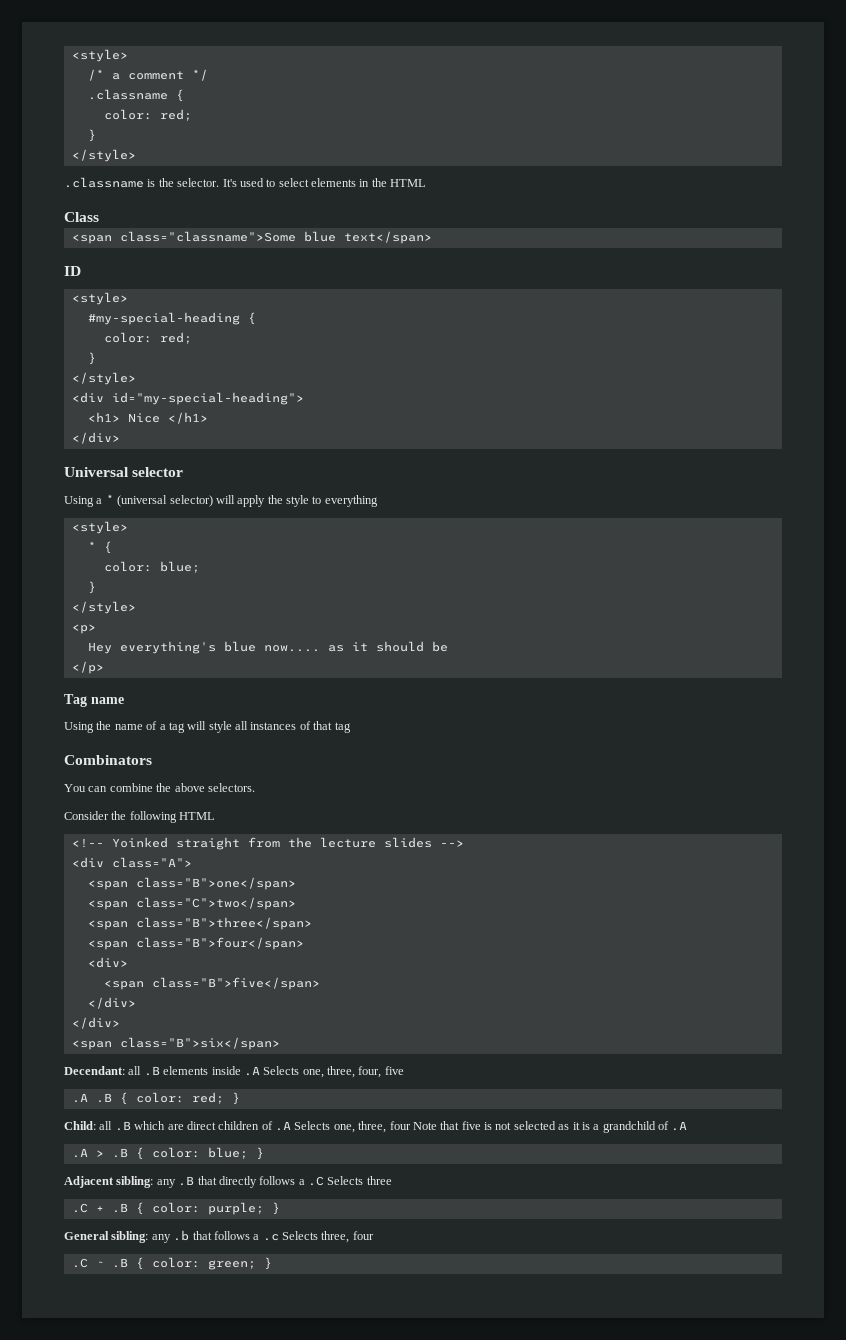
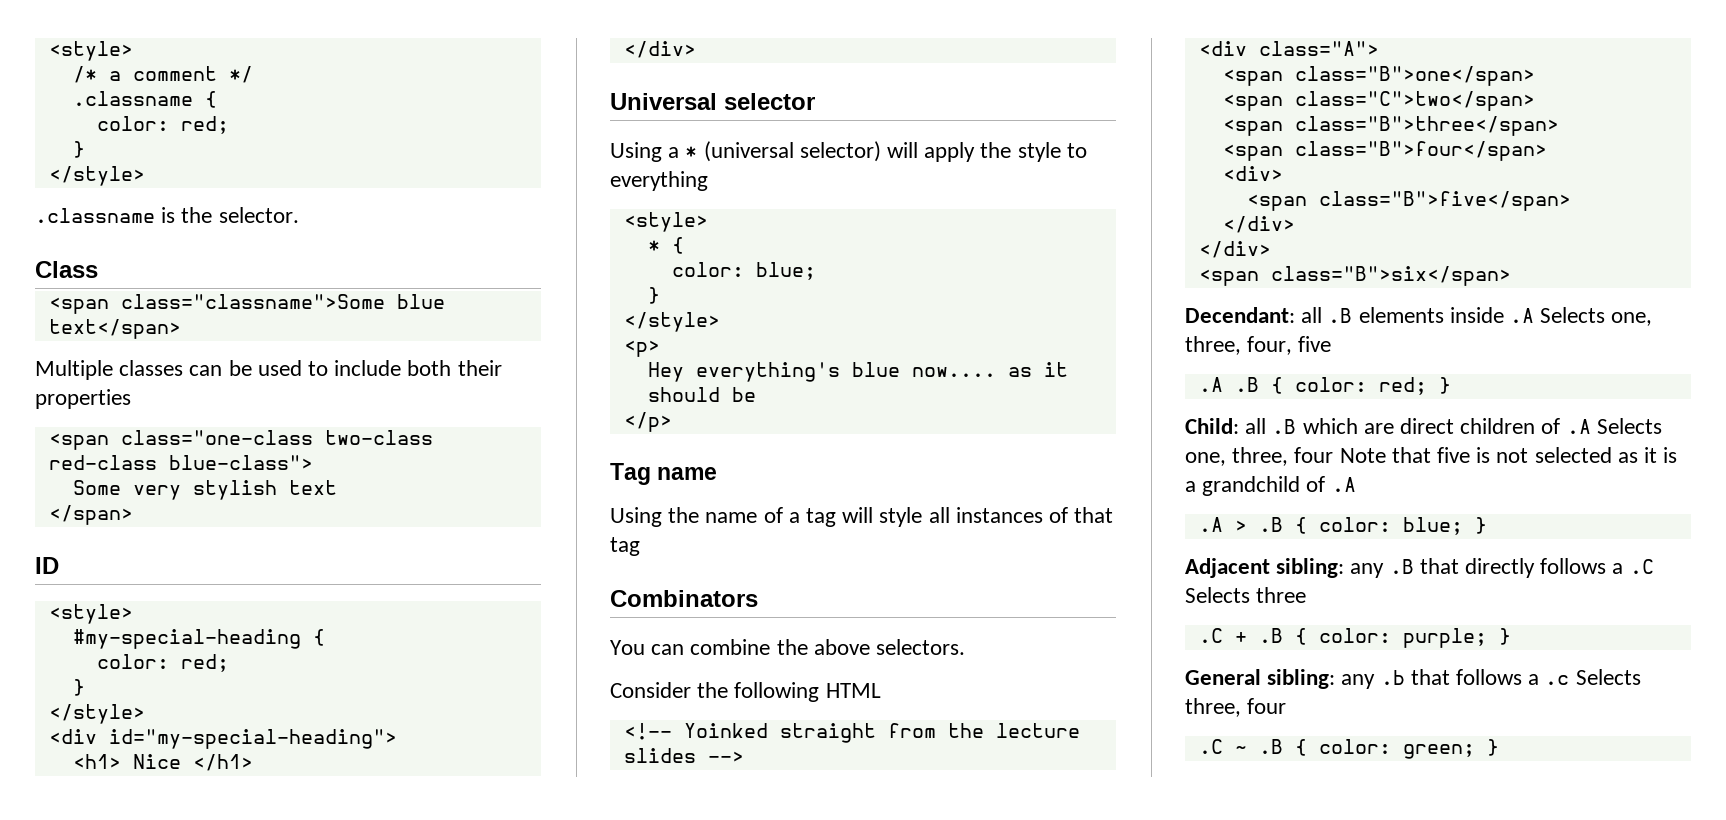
- It's used to select elements in the HTML
+ Multiple classes can be used to include both their properties
+ <span class="one-class two-class red-class blue-class">
+ Some very stylish text
+ </span>

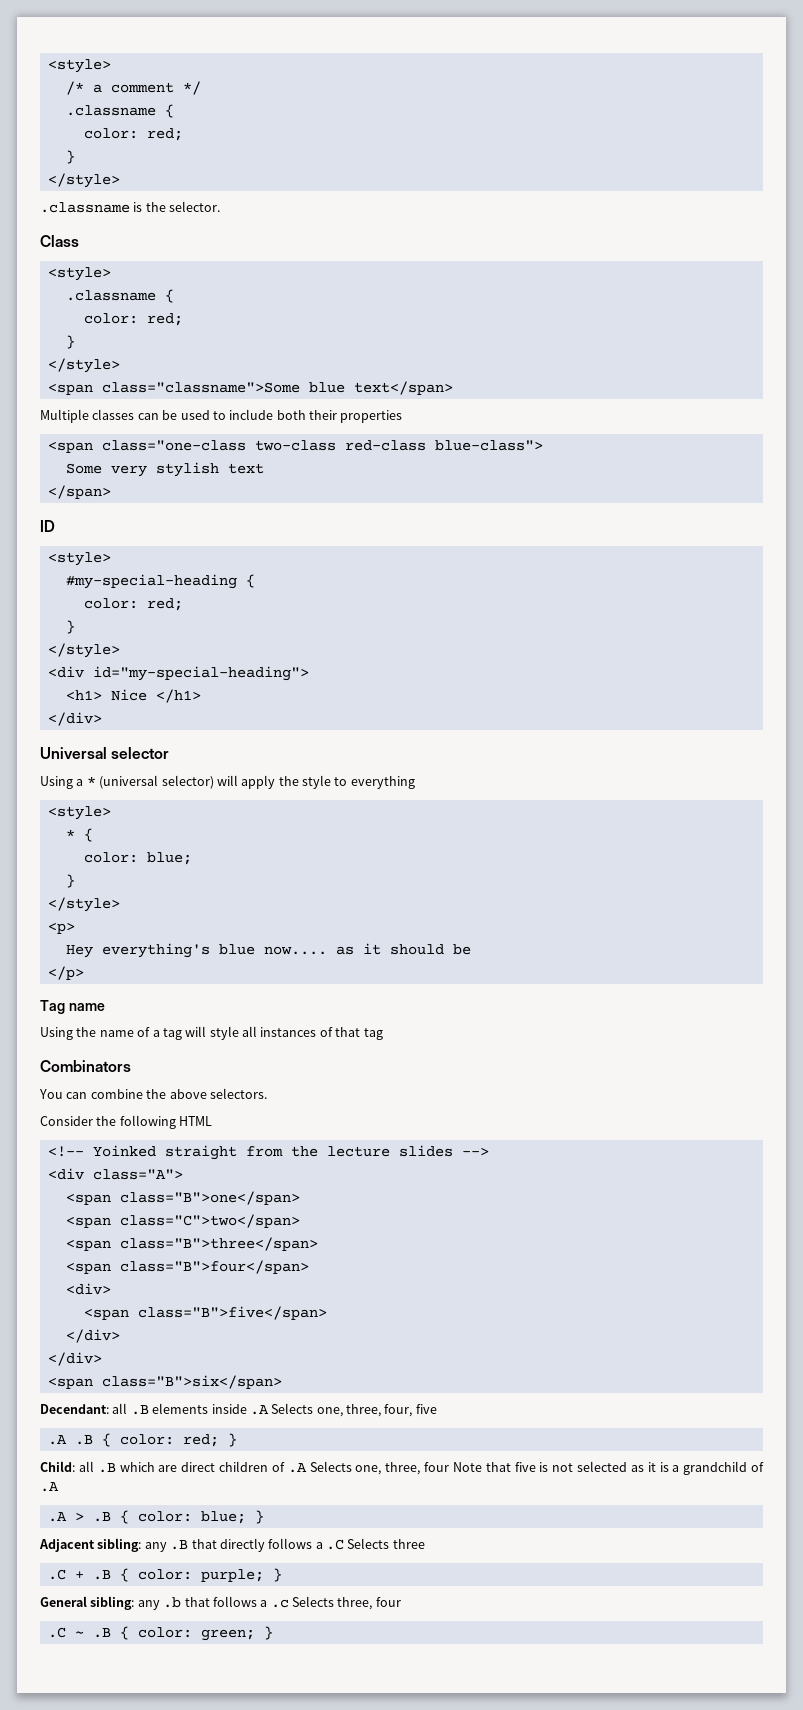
  Class
+ <style>
+ .classname {
+ color: red;
+ }
+ </style>

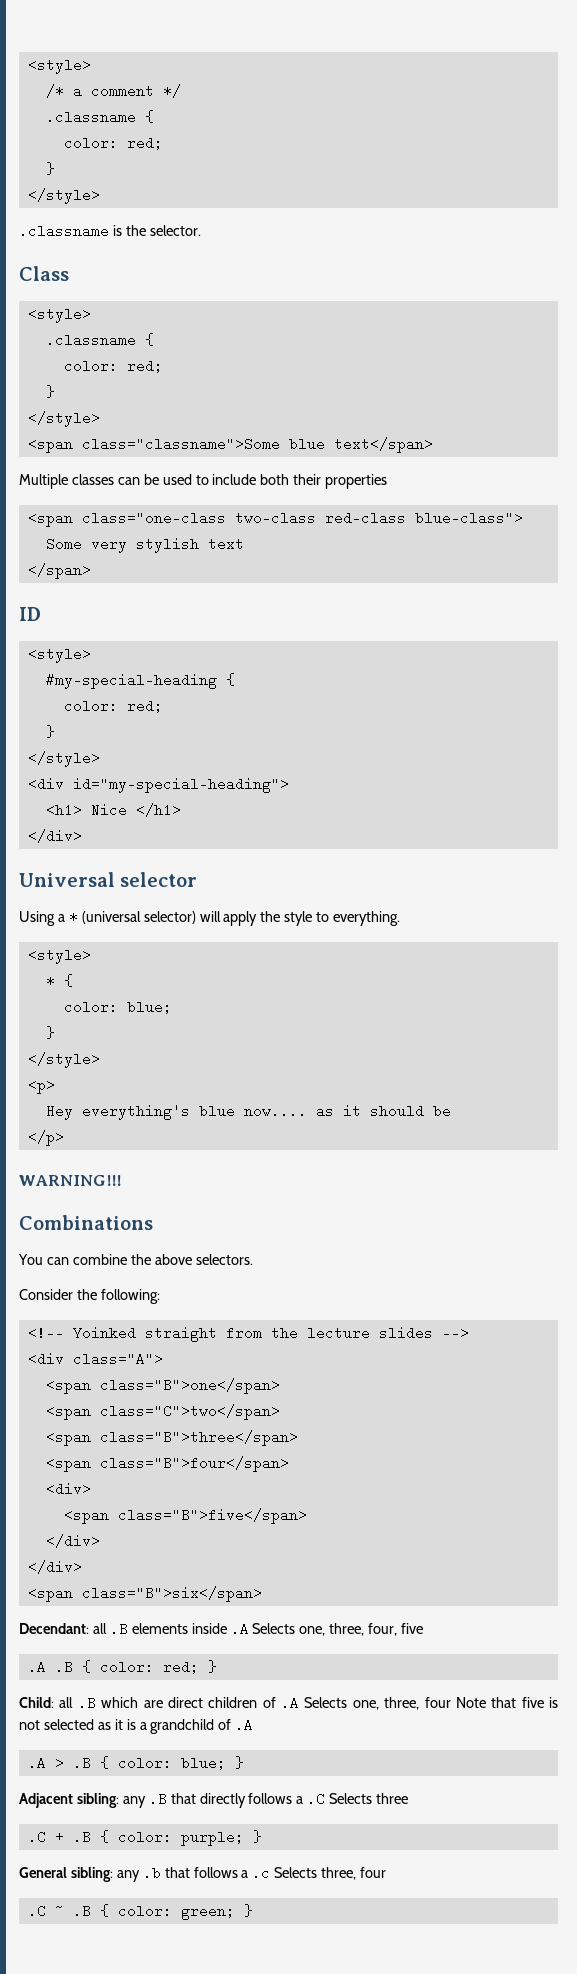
- Using a * (universal selector) will apply the style to everything
+ Using a * (universal selector) will apply the style to everything.
- Tag name
- Using the name of a tag will style all instances of that tag
- Combinators
+ WARNING!!!
+ Combinations
- Consider the following HTML
+ Consider the following:

